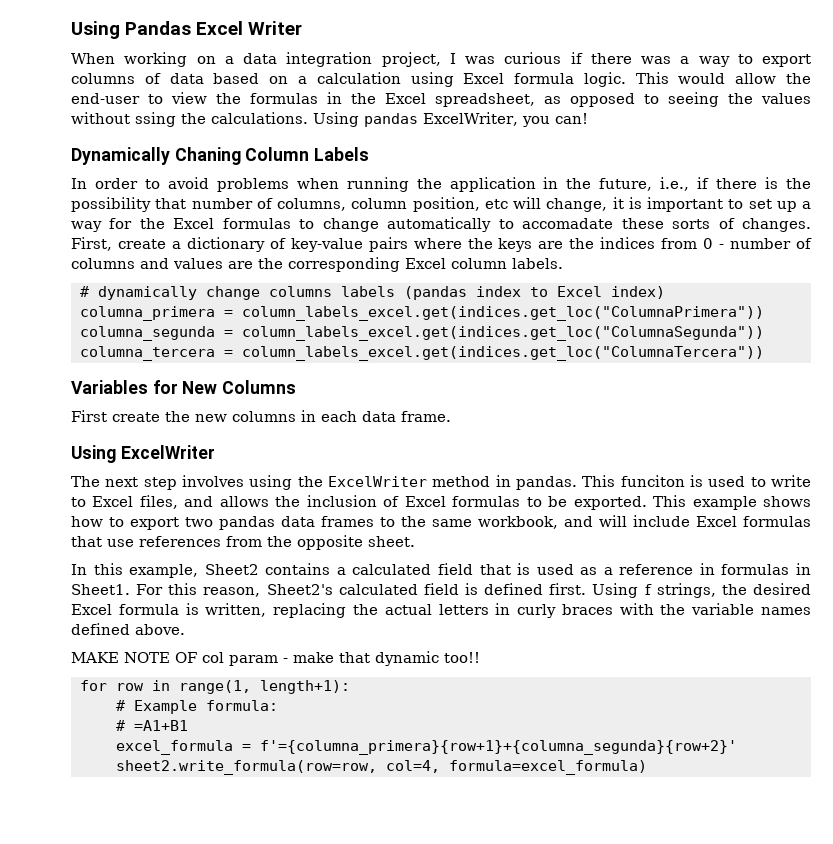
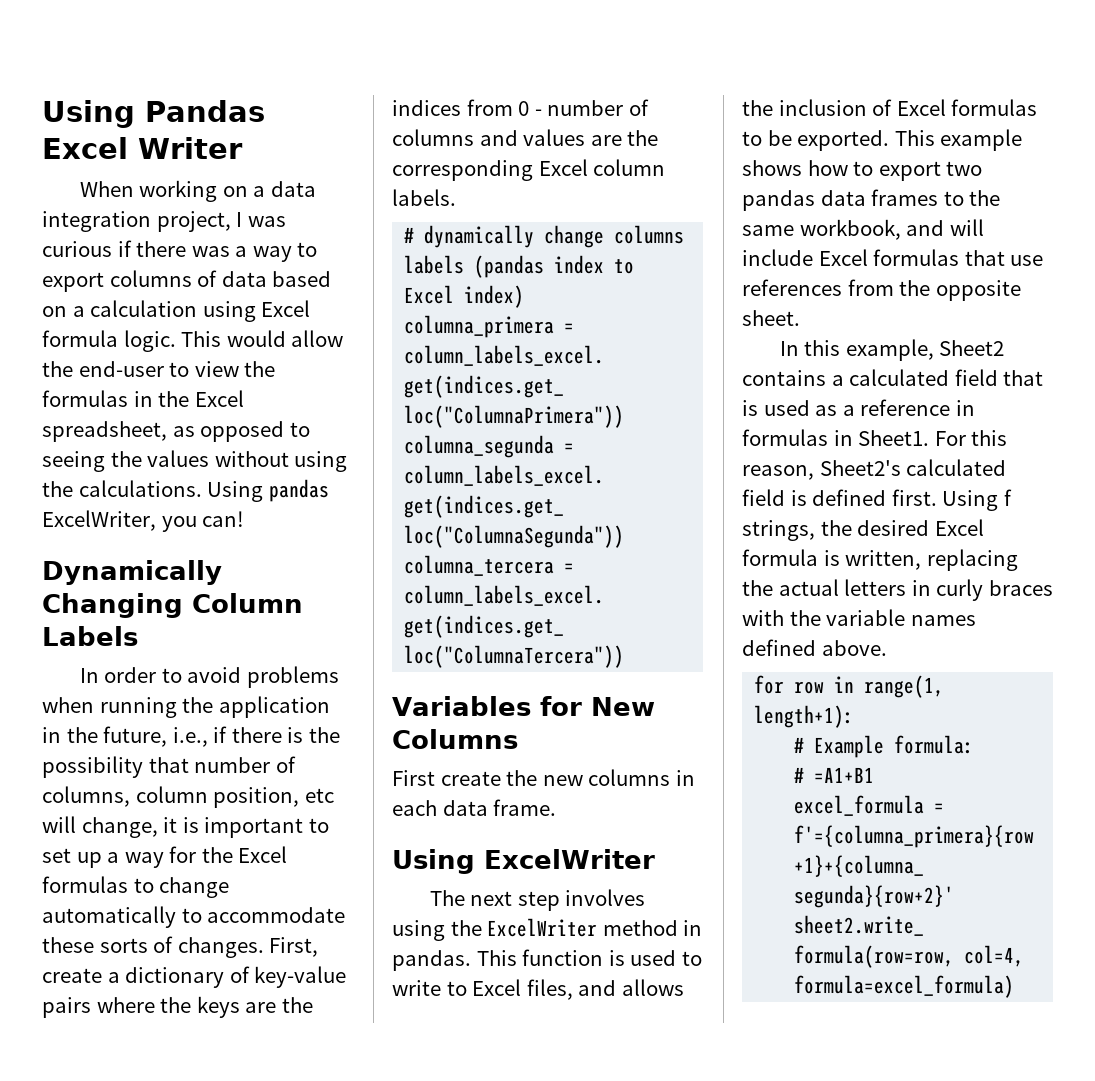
- This would allow the end-user to view the formulas in the Excel spreadsheet, as opposed to seeing the values without ssing the calculations.
+ This would allow the end-user to view the formulas in the Excel spreadsheet, as opposed to seeing the values without using the calculations.
- Dynamically Chaning Column Labels
+ Dynamically Changing Column Labels
- In order to avoid problems when running the application in the future, i.e., if there is the possibility that number of columns, column position, etc will change, it is important to set up a way for the Excel formulas to change automatically to accomadate these sorts of changes.
+ In order to avoid problems when running the application in the future, i.e., if there is the possibility that number of columns, column position, etc will change, it is important to set up a way for the Excel formulas to change automatically to accommodate these sorts of changes.
- This funciton is used to write to Excel files, and allows the inclusion of Excel formulas to be exported.
+ This function is used to write to Excel files, and allows the inclusion of Excel formulas to be exported.
- MAKE NOTE OF col param - make that dynamic too!!

